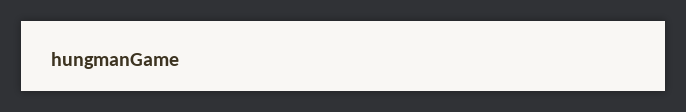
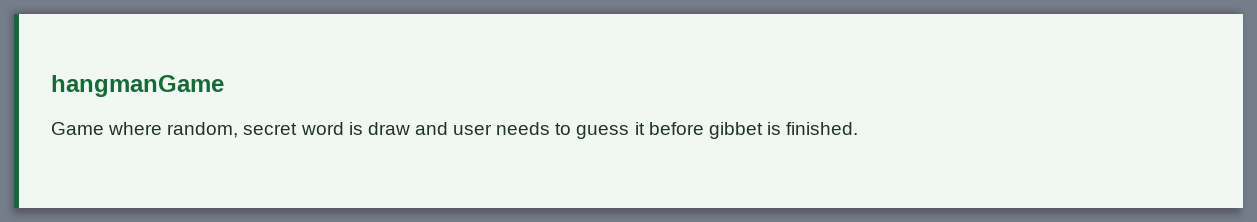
- hungmanGame
+ hangmanGame
+ Game where random, secret word is draw and user needs to guess it before gibbet is finished.

